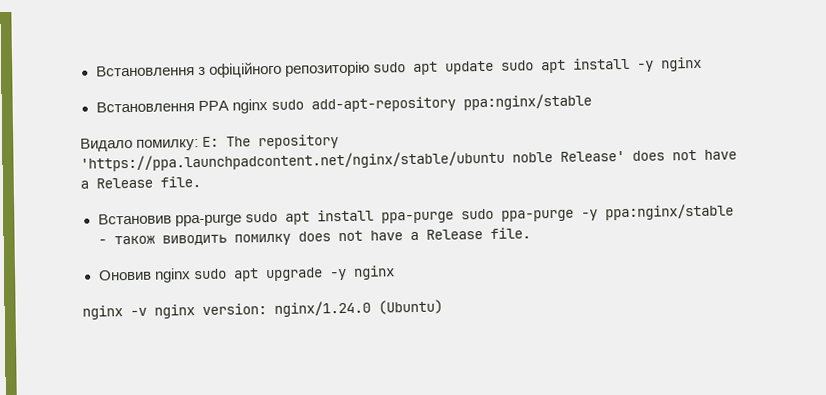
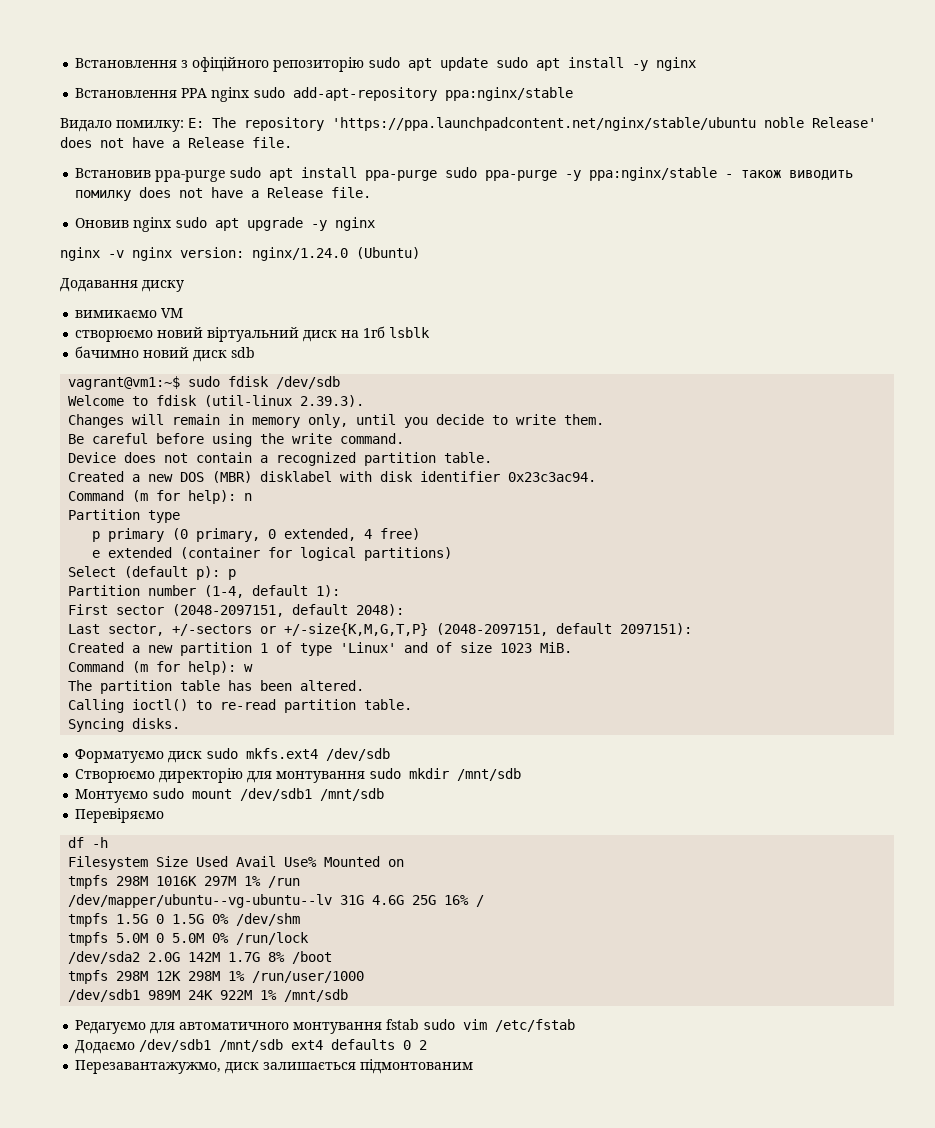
+ Додавання диску
+ вимикаємо VM
+ створюємо новий віртуальний диск на 1гб lsblk
+ бачимно новий диск sdb
+ vagrant@vm1:~$ sudo fdisk /dev/sdb
+ Welcome to fdisk (util-linux 2.39.3).
+ Changes will remain in memory only, until you decide to write them.
+ Be careful before using the write command.
+ Device does not contain a recognized partition table.
+ Created a new DOS (MBR) disklabel with disk identifier 0x23c3ac94.
+ Command (m for help): n
+ Partition type
+ p primary (0 primary, 0 extended, 4 free)
+ e extended (container for logical partitions)
+ Select (default p): p
+ Partition number (1-4, default 1):
+ First sector (2048-2097151, default 2048):
+ Last sector, +/-sectors or +/-size{K,M,G,T,P} (2048-2097151, default 2097151):
+ Created a new partition 1 of type 'Linux' and of size 1023 MiB.
+ Command (m for help): w
+ The partition table has been altered.
+ Calling ioctl() to re-read partition table.
+ Syncing disks.
+ Форматуємо диск sudo mkfs.ext4 /dev/sdb
+ Створюємо директорію для монтування sudo mkdir /mnt/sdb
+ Монтуємо sudo mount /dev/sdb1 /mnt/sdb
+ Перевіряємо
+ df -h
+ Filesystem Size Used Avail Use% Mounted on
+ tmpfs 298M 1016K 297M 1% /run
+ /dev/mapper/ubuntu--vg-ubuntu--lv 31G 4.6G 25G 16% /
+ tmpfs 1.5G 0 1.5G 0% /dev/shm
+ tmpfs 5.0M 0 5.0M 0% /run/lock
+ /dev/sda2 2.0G 142M 1.7G 8% /boot
+ tmpfs 298M 12K 298M 1% /run/user/1000
+ /dev/sdb1 989M 24K 922M 1% /mnt/sdb
+ Редагуємо для автоматичного монтування fstab sudo vim /etc/fstab
+ Додаємо /dev/sdb1 /mnt/sdb ext4 defaults 0 2
+ Перезавантажужмо, диск залишається підмонтованим

